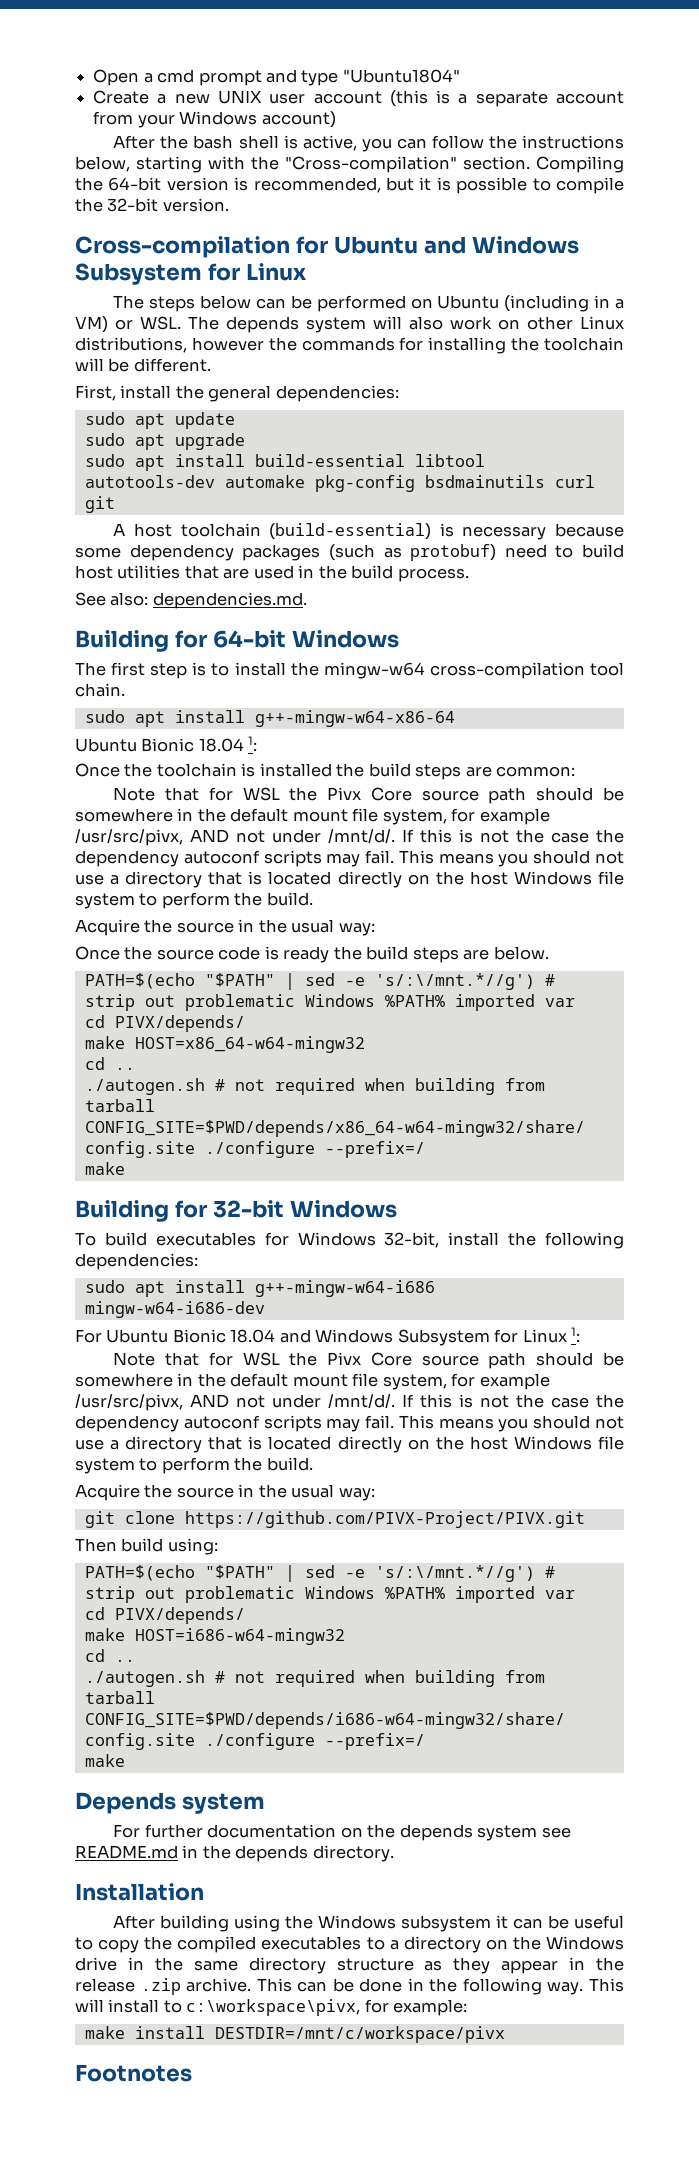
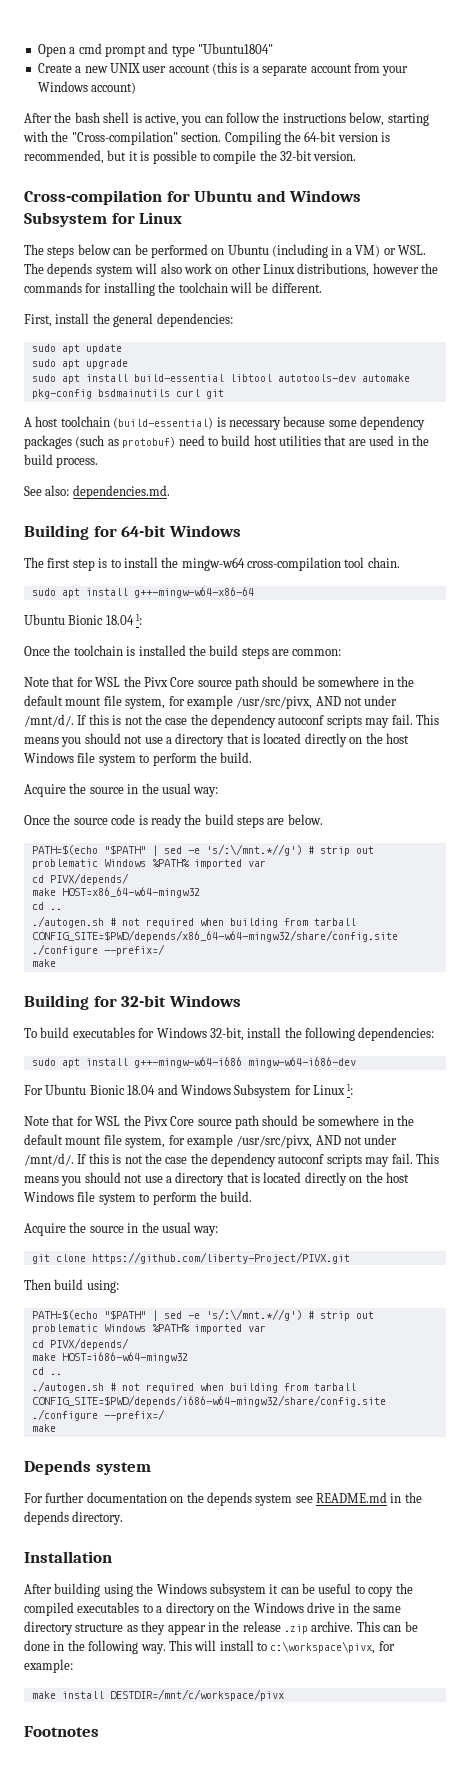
- git clone https://github.com/PIVX-Project/PIVX.git
+ git clone https://github.com/liberty-Project/PIVX.git

